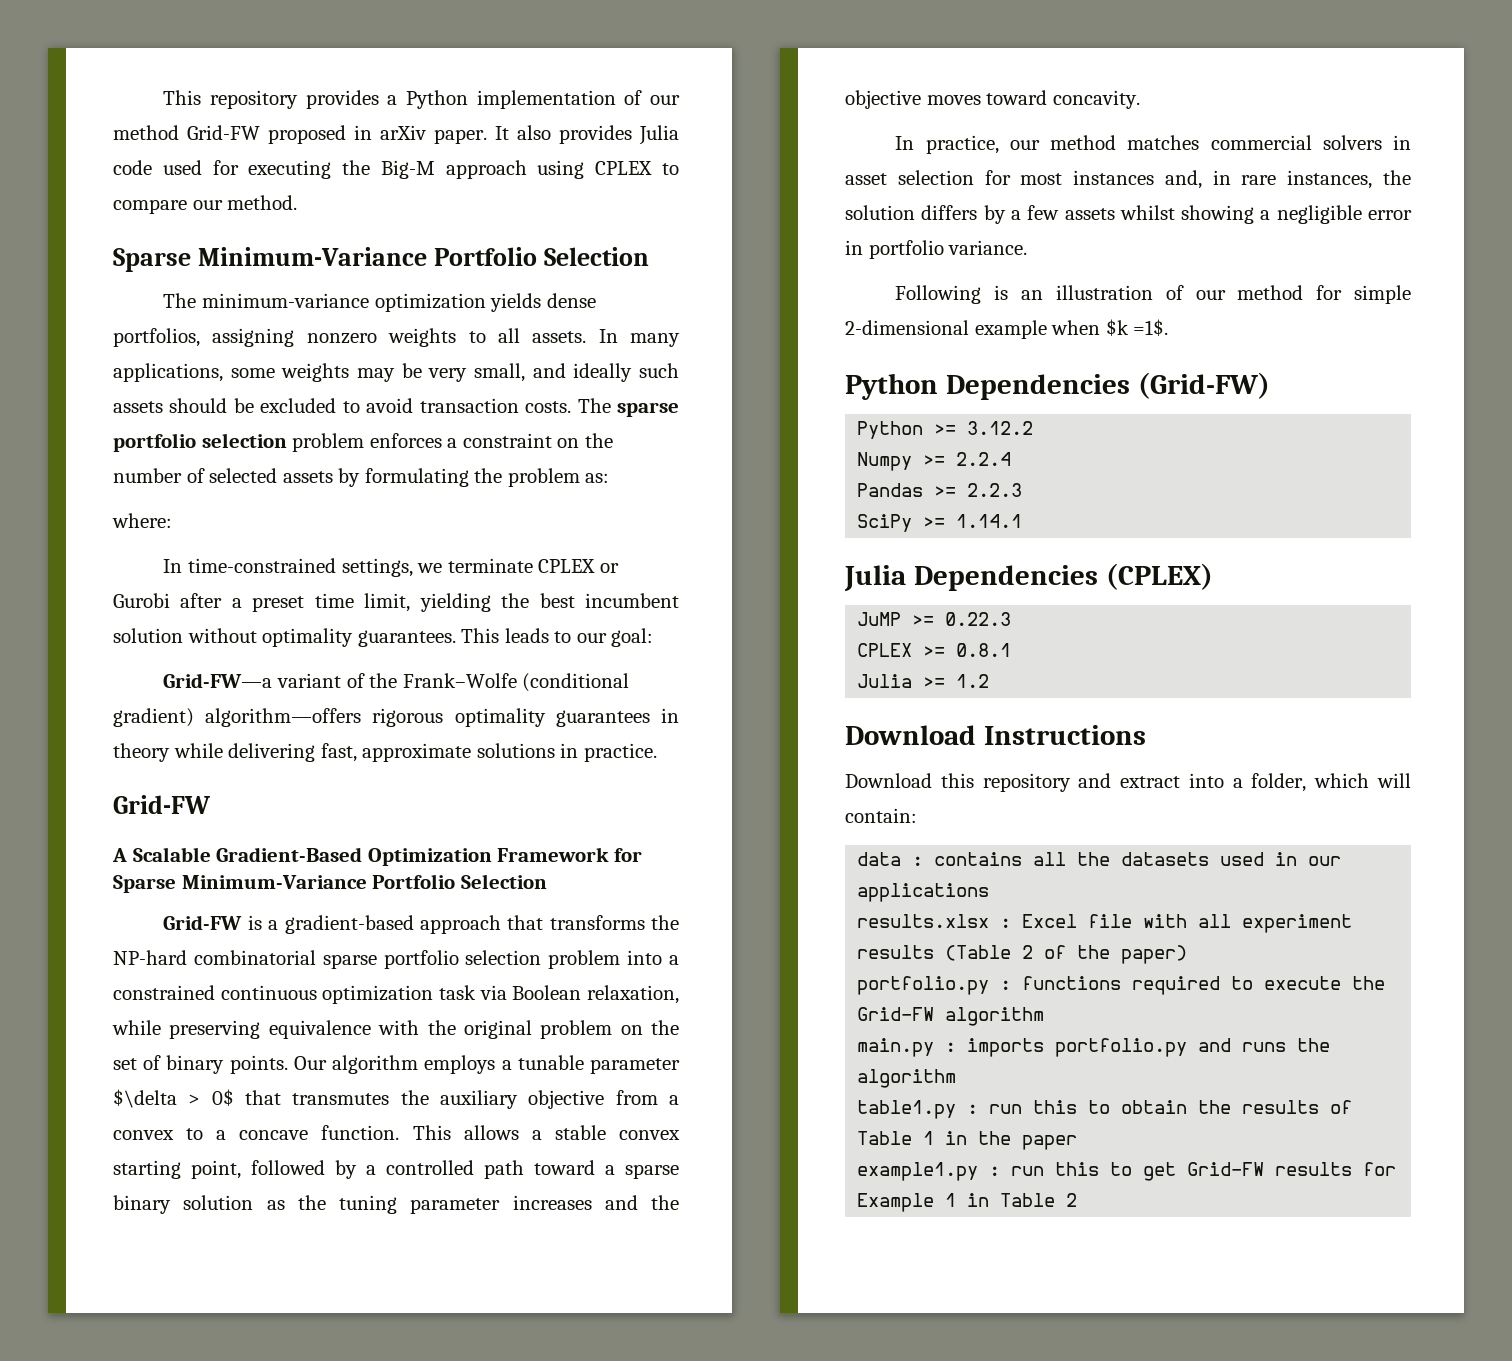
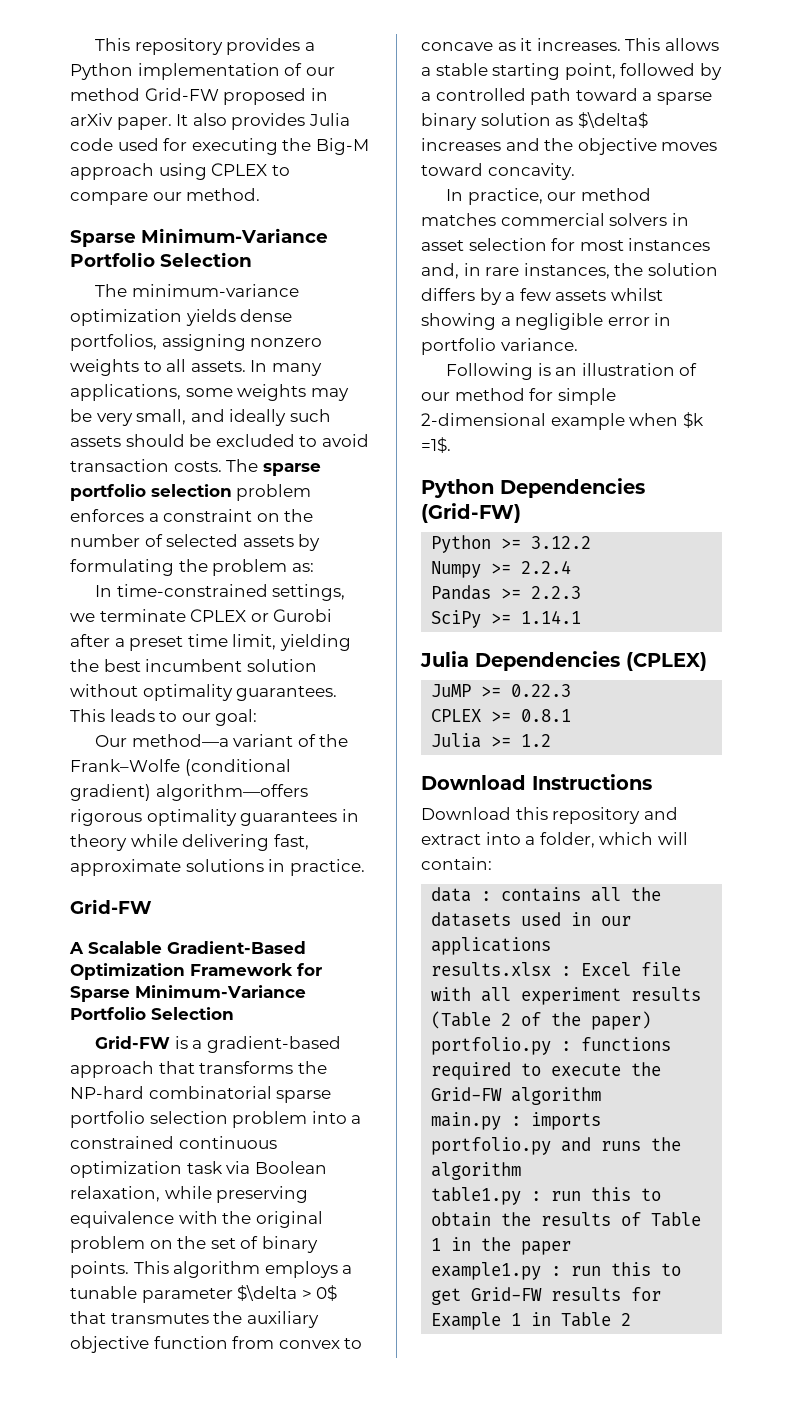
- where:
- Grid-FW—a variant of the Frank–Wolfe (conditional gradient) algorithm—offers rigorous optimality guarantees in theory while delivering fast, approximate solutions in practice.
+ Our method—a variant of the Frank–Wolfe (conditional gradient) algorithm—offers rigorous optimality guarantees in theory while delivering fast, approximate solutions in practice.
- Our algorithm employs a tunable parameter $\delta > 0$ that transmutes the auxiliary objective from a convex to a concave function.
+ This algorithm employs a tunable parameter $\delta > 0$ that transmutes the auxiliary objective function from convex to concave as it increases.
- This allows a stable convex starting point, followed by a controlled path toward a sparse binary solution as the tuning parameter increases and the objective moves toward concavity.
+ This allows a stable starting point, followed by a controlled path toward a sparse binary solution as $\delta$ increases and the objective moves toward concavity.

